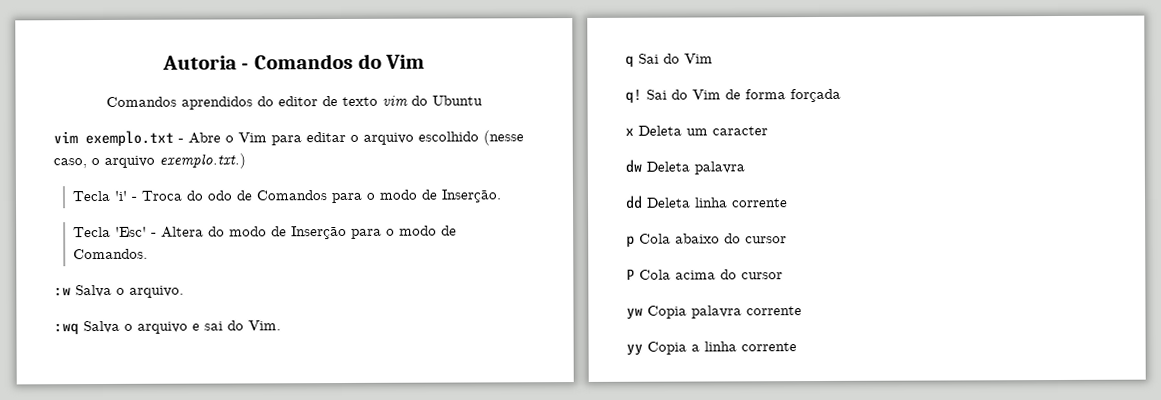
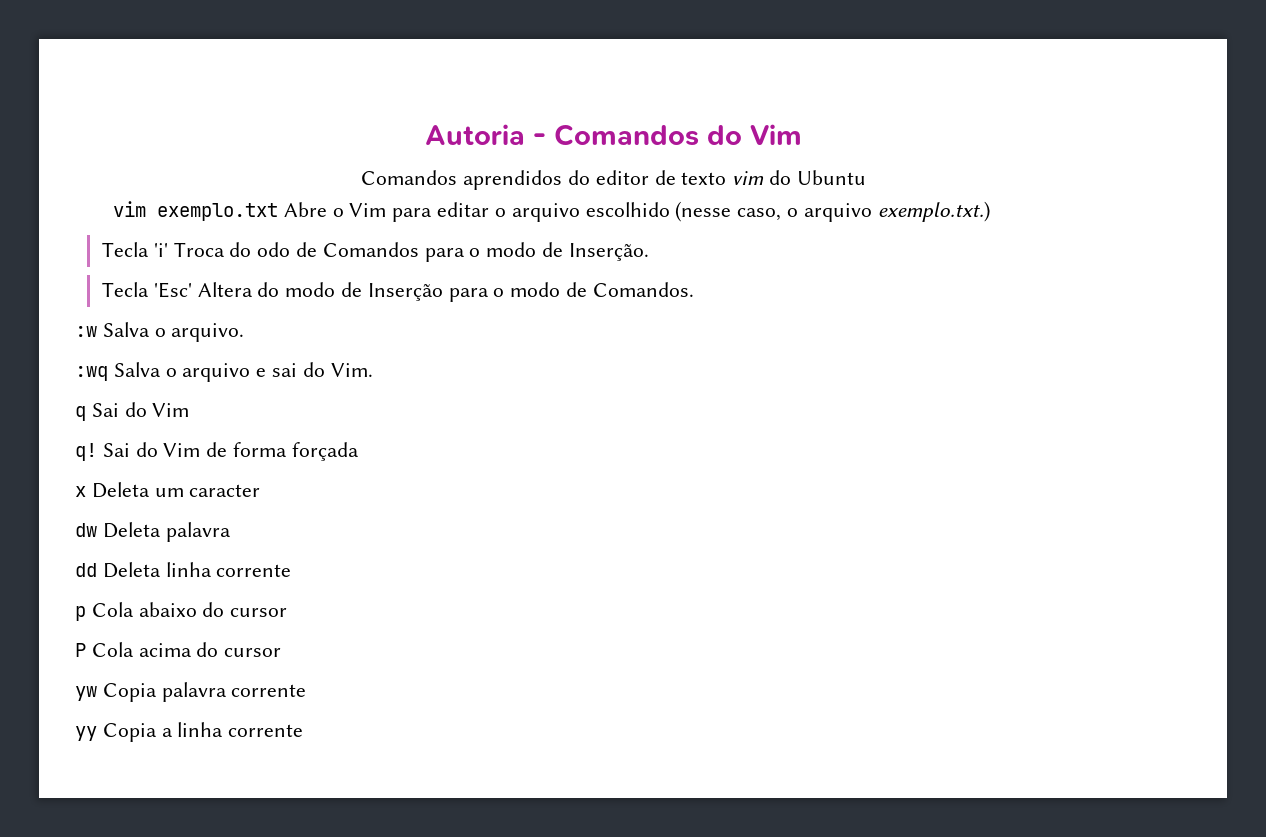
- vim exemplo.txt - Abre o Vim para editar o arquivo escolhido (nesse caso, o arquivo exemplo.txt.)
+ vim exemplo.txt Abre o Vim para editar o arquivo escolhido (nesse caso, o arquivo exemplo.txt.)
- Tecla 'i' - Troca do odo de Comandos para o modo de Inserção.
+ Tecla 'i' Troca do odo de Comandos para o modo de Inserção.
- Tecla 'Esc' - Altera do modo de Inserção para o modo de Comandos.
+ Tecla 'Esc' Altera do modo de Inserção para o modo de Comandos.

